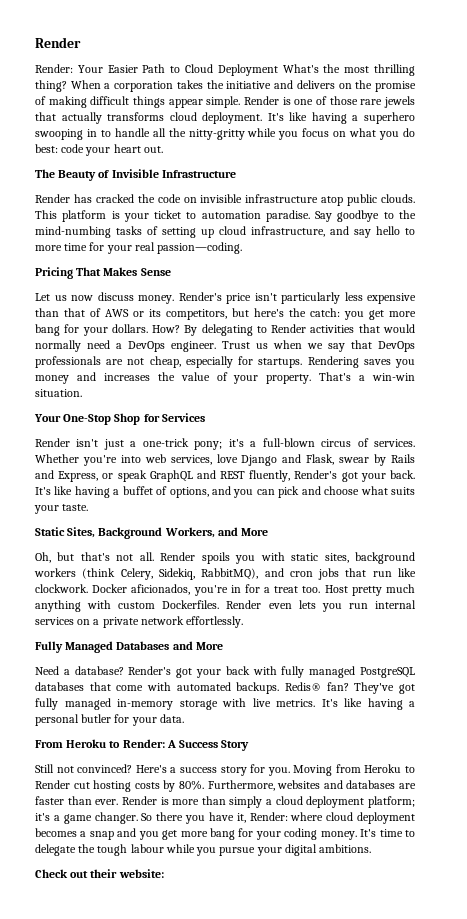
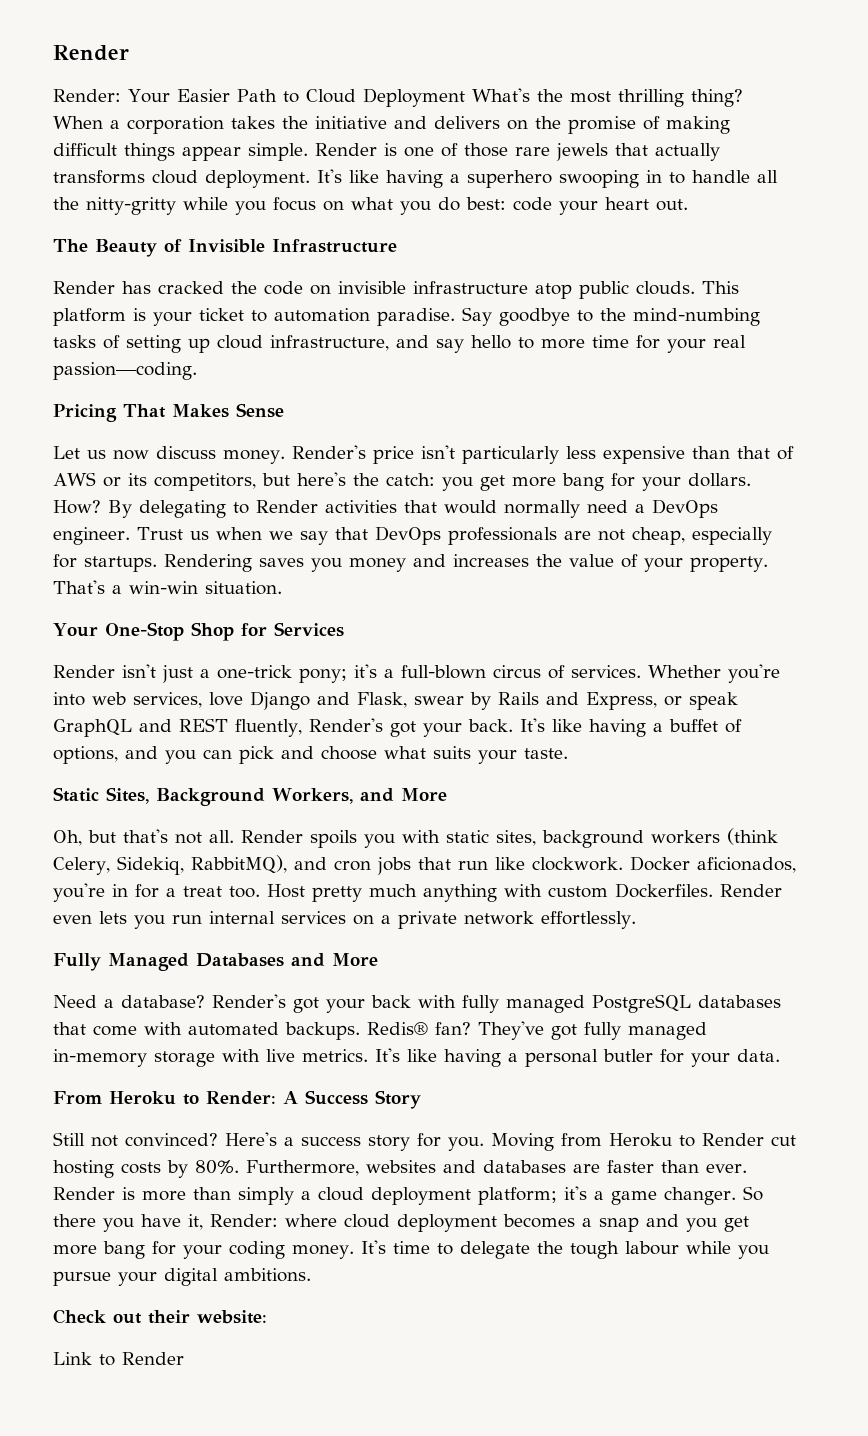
+ Link to Render

